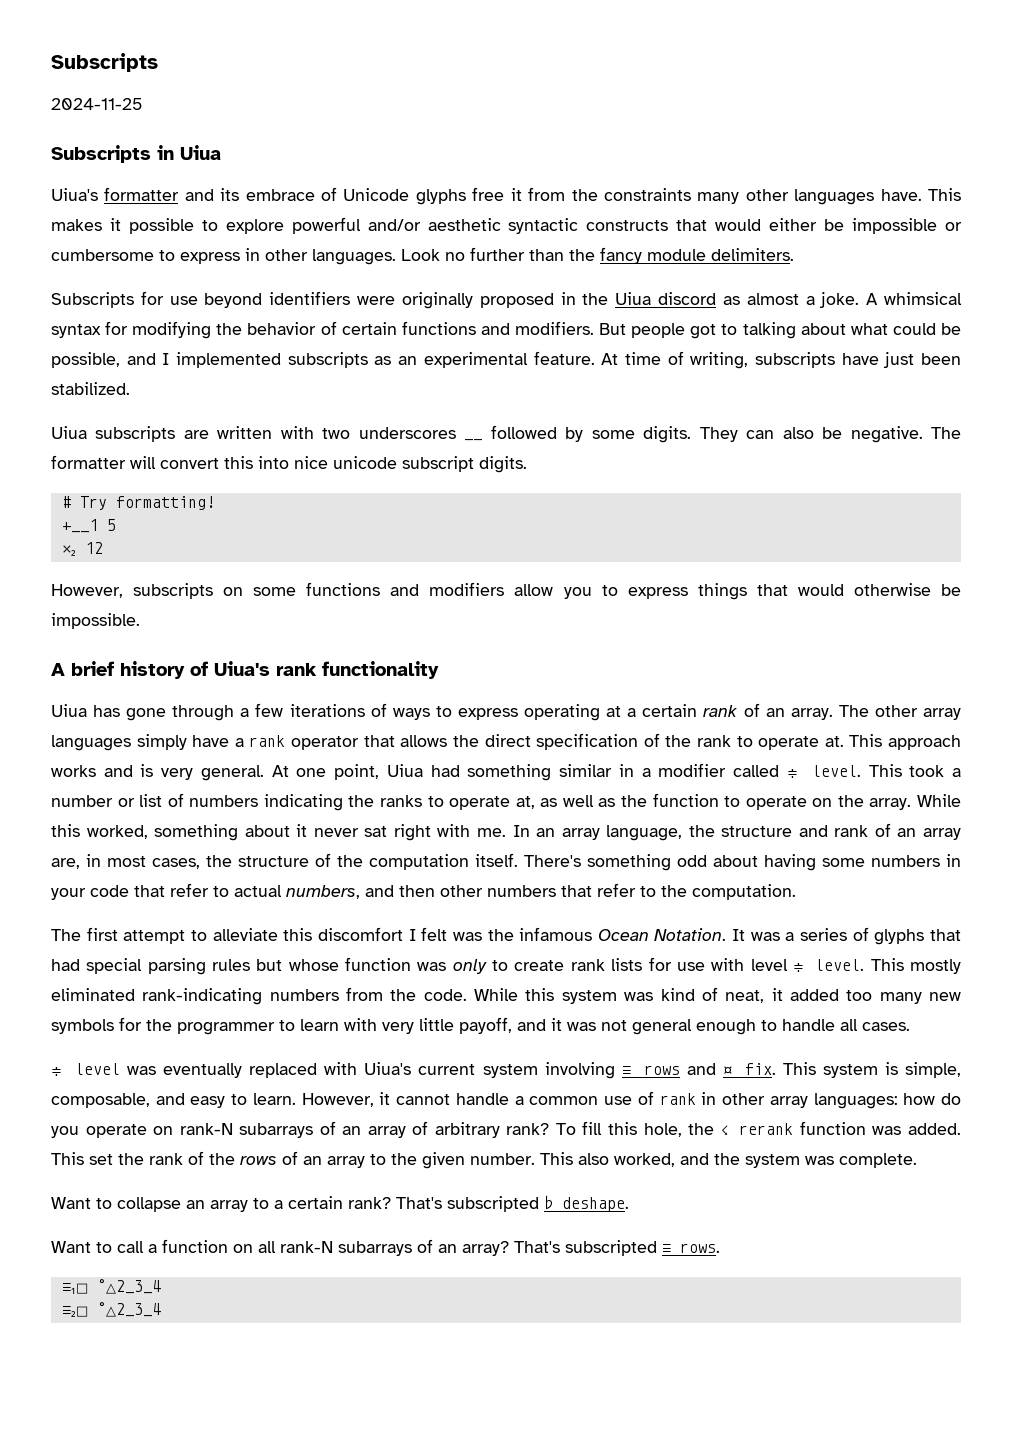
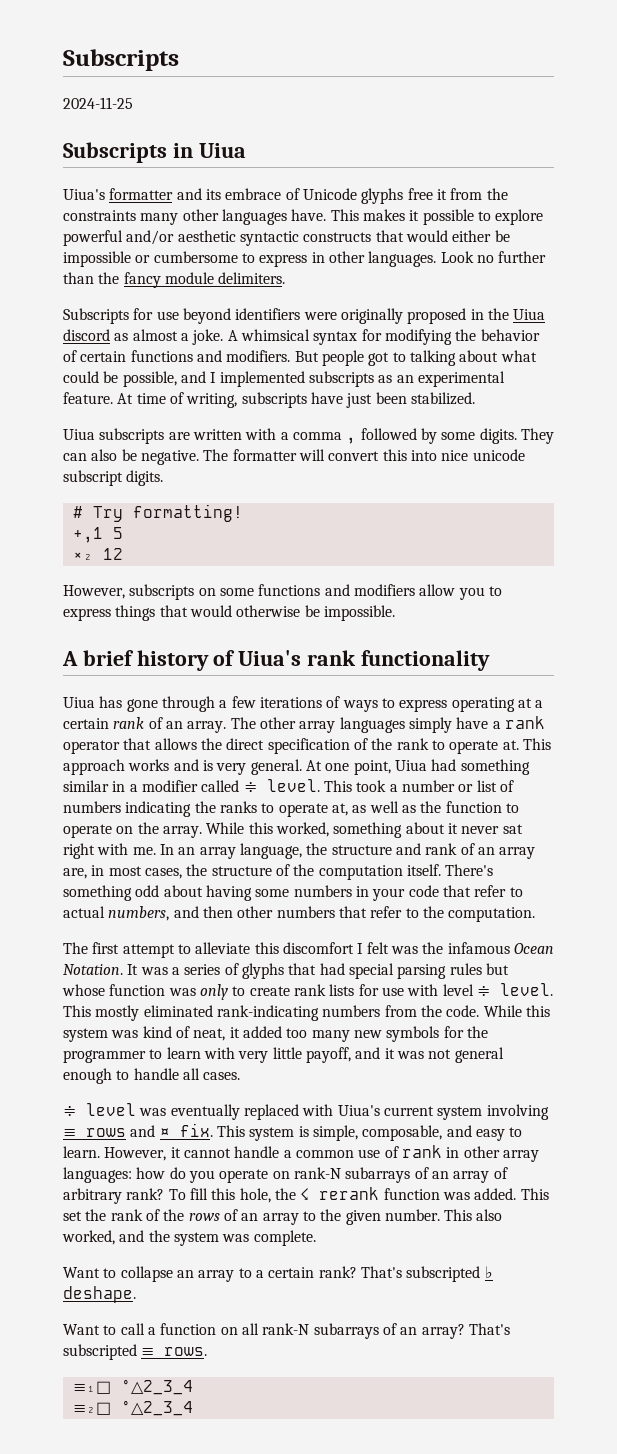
- Uiua subscripts are written with two underscores __ followed by some digits.
+ Uiua subscripts are written with a comma , followed by some digits.
- +__1 5
+ +,1 5

